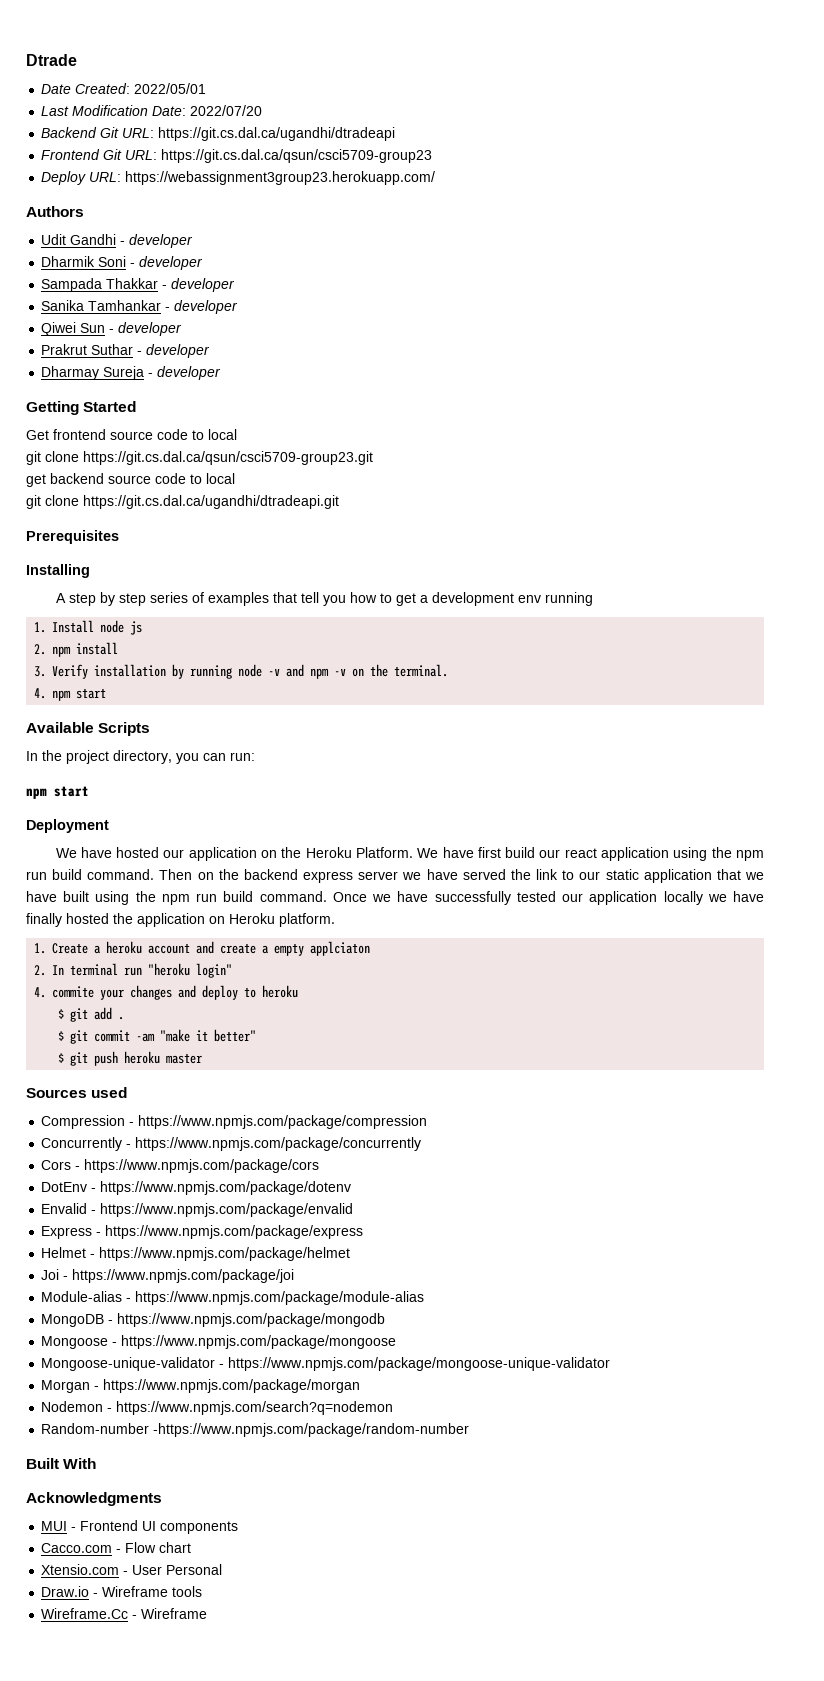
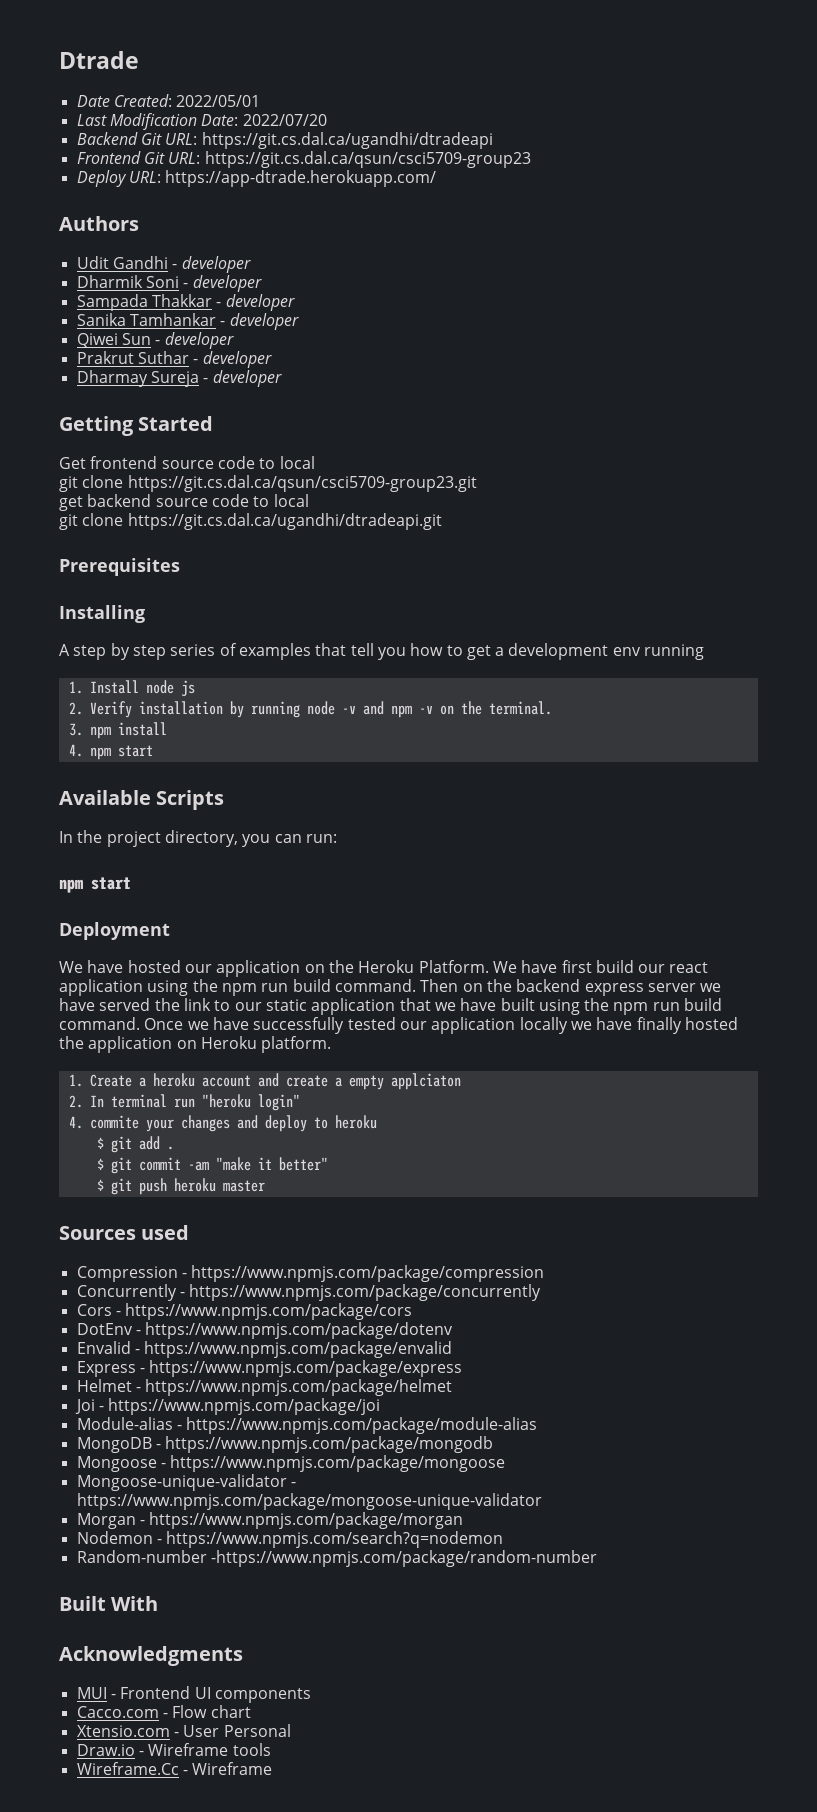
- Deploy URL: https://webassignment3group23.herokuapp.com/
+ Deploy URL: https://app-dtrade.herokuapp.com/
- 2. npm install
- 3. Verify installation by running node -v and npm -v on the terminal.
+ 2. Verify installation by running node -v and npm -v on the terminal.
+ 3. npm install

